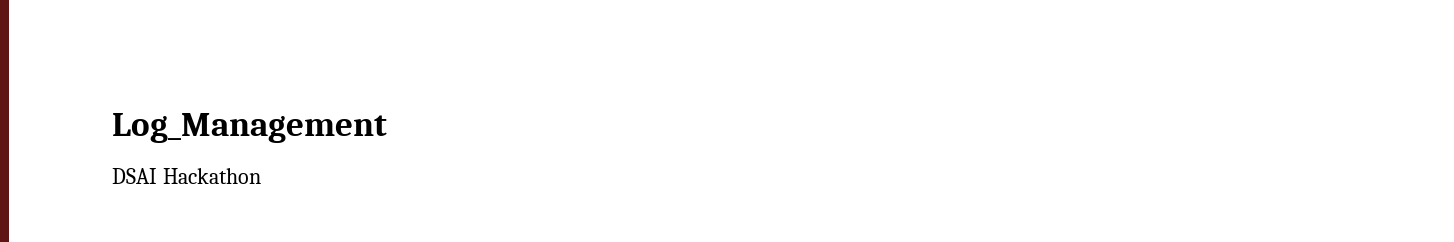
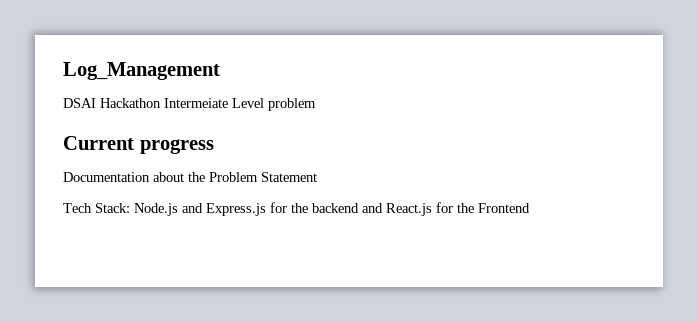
- DSAI Hackathon
+ DSAI Hackathon Intermeiate Level problem
+ Current progress
+ Documentation about the Problem Statement
+ Tech Stack: Node.js and Express.js for the backend and React.js for the Frontend

